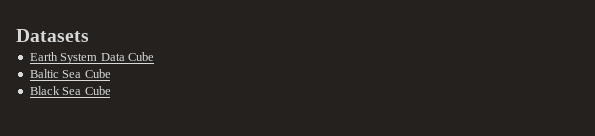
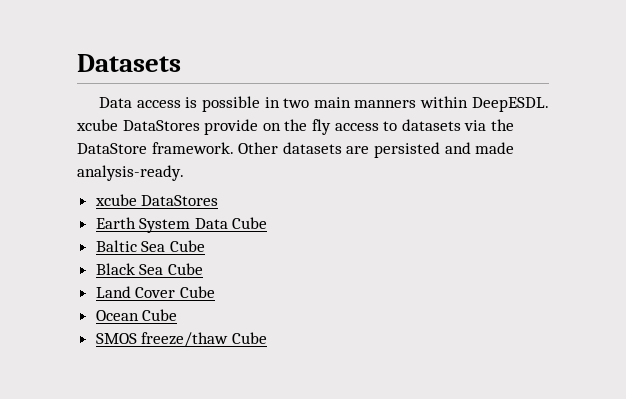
+ Data access is possible in two main manners within DeepESDL. xcube DataStores provide on the fly access to datasets via the DataStore framework. Other datasets are persisted and made analysis-ready.
+ xcube DataStores
+ Land Cover Cube
+ Ocean Cube
+ SMOS freeze/thaw Cube

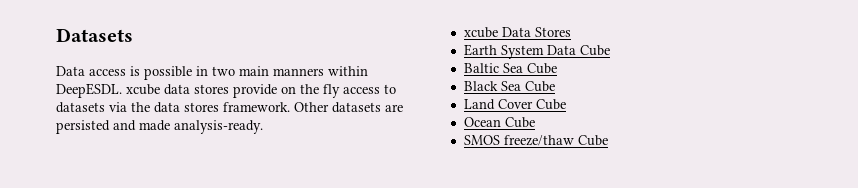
- Data access is possible in two main manners within DeepESDL. xcube DataStores provide on the fly access to datasets via the DataStore framework.
+ Data access is possible in two main manners within DeepESDL. xcube data stores provide on the fly access to datasets via the data stores framework.
  Other datasets are persisted and made analysis-ready.
- xcube DataStores
+ xcube Data Stores

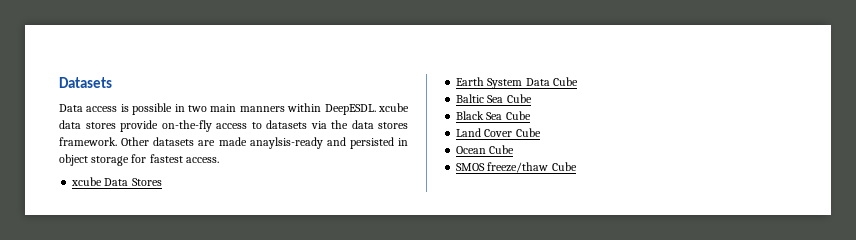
- Data access is possible in two main manners within DeepESDL. xcube data stores provide on the fly access to datasets via the data stores framework.
+ Data access is possible in two main manners within DeepESDL. xcube data stores provide on-the-fly access to datasets via the data stores framework.
- Other datasets are persisted and made analysis-ready.
+ Other datasets are made anaylsis-ready and persisted in object storage for fastest access.

